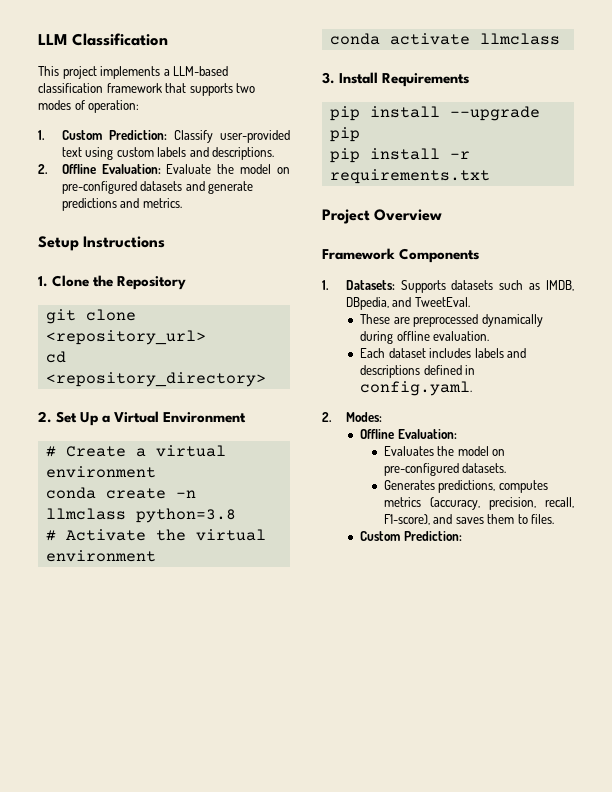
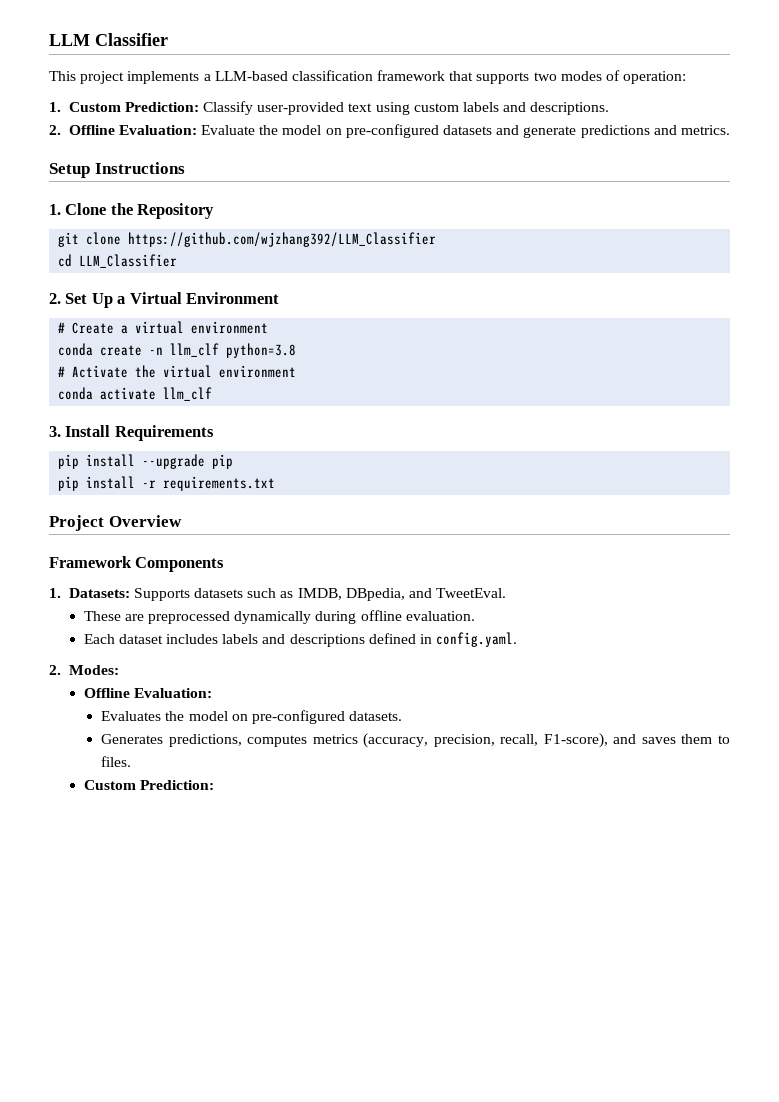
- LLM Classification
+ LLM Classifier
- git clone <repository_url>
+ git clone https://github.com/wjzhang392/LLM_Classifier
- cd <repository_directory>
+ cd LLM_Classifier
- conda create -n llmclass python=3.8
+ conda create -n llm_clf python=3.8
- conda activate llmclass
+ conda activate llm_clf

